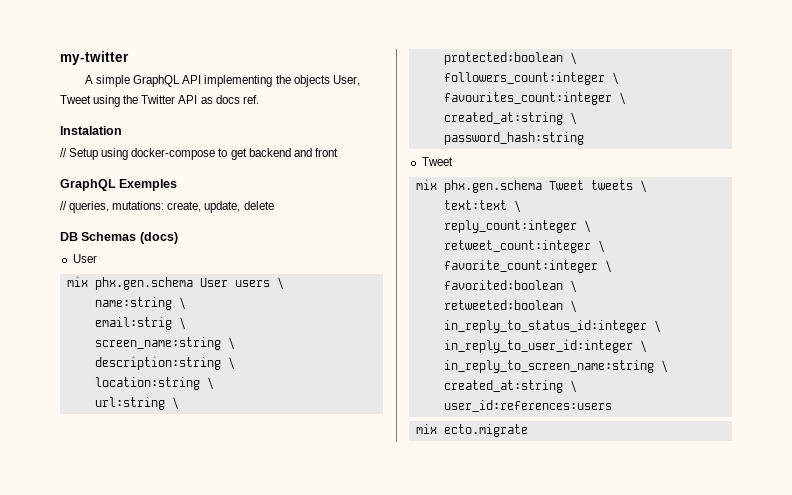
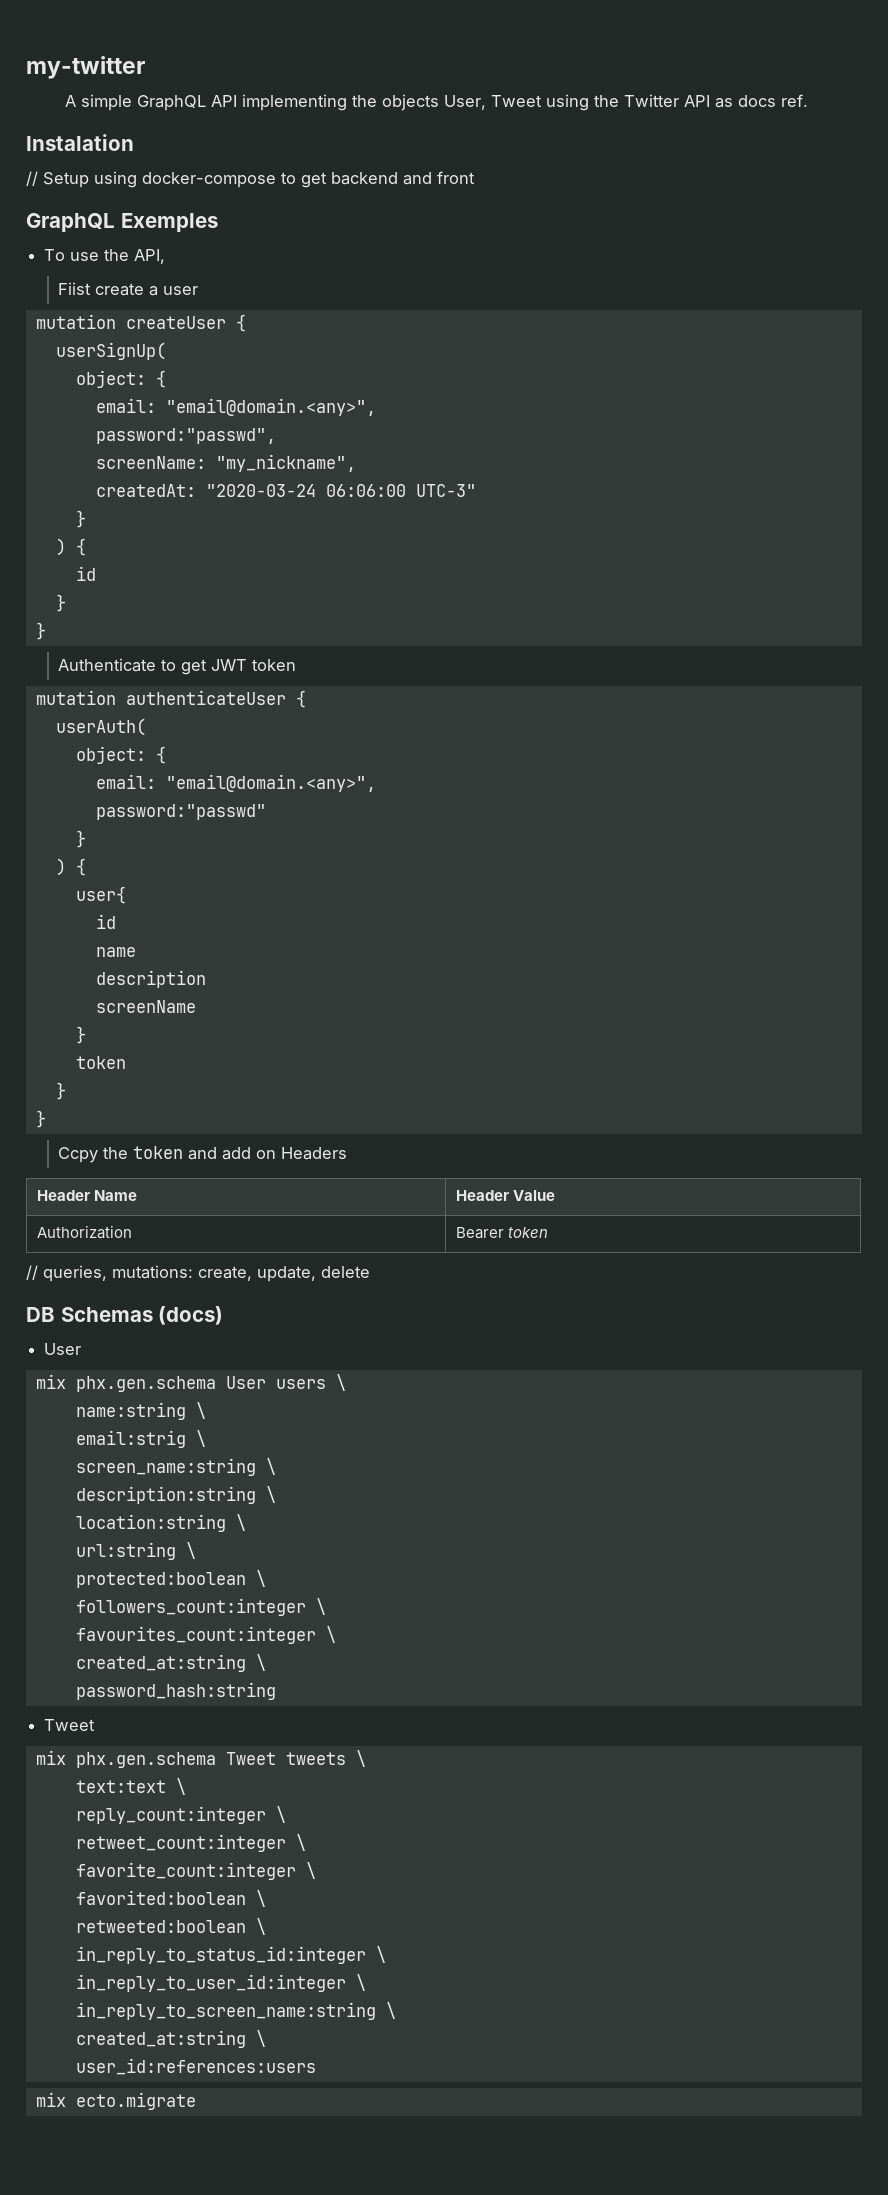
+ To use the API,
+ Fiist create a user
+ mutation createUser {
+ userSignUp(
+ object: {
+ email: "email@domain.<any>",
+ password:"passwd",
+ screenName: "my_nickname",
+ createdAt: "2020-03-24 06:06:00 UTC-3"
+ }
+ ) {
+ id
+ }
+ }
+ Authenticate to get JWT token
+ mutation authenticateUser {
+ userAuth(
+ object: {
+ email: "email@domain.<any>",
+ password:"passwd"
+ }
+ ) {
+ user{
+ id
+ name
+ description
+ screenName
+ }
+ token
+ }
+ }
+ Ccpy the token and add on Headers
+ Header Name | Header Value
+ Authorization | Bearer token

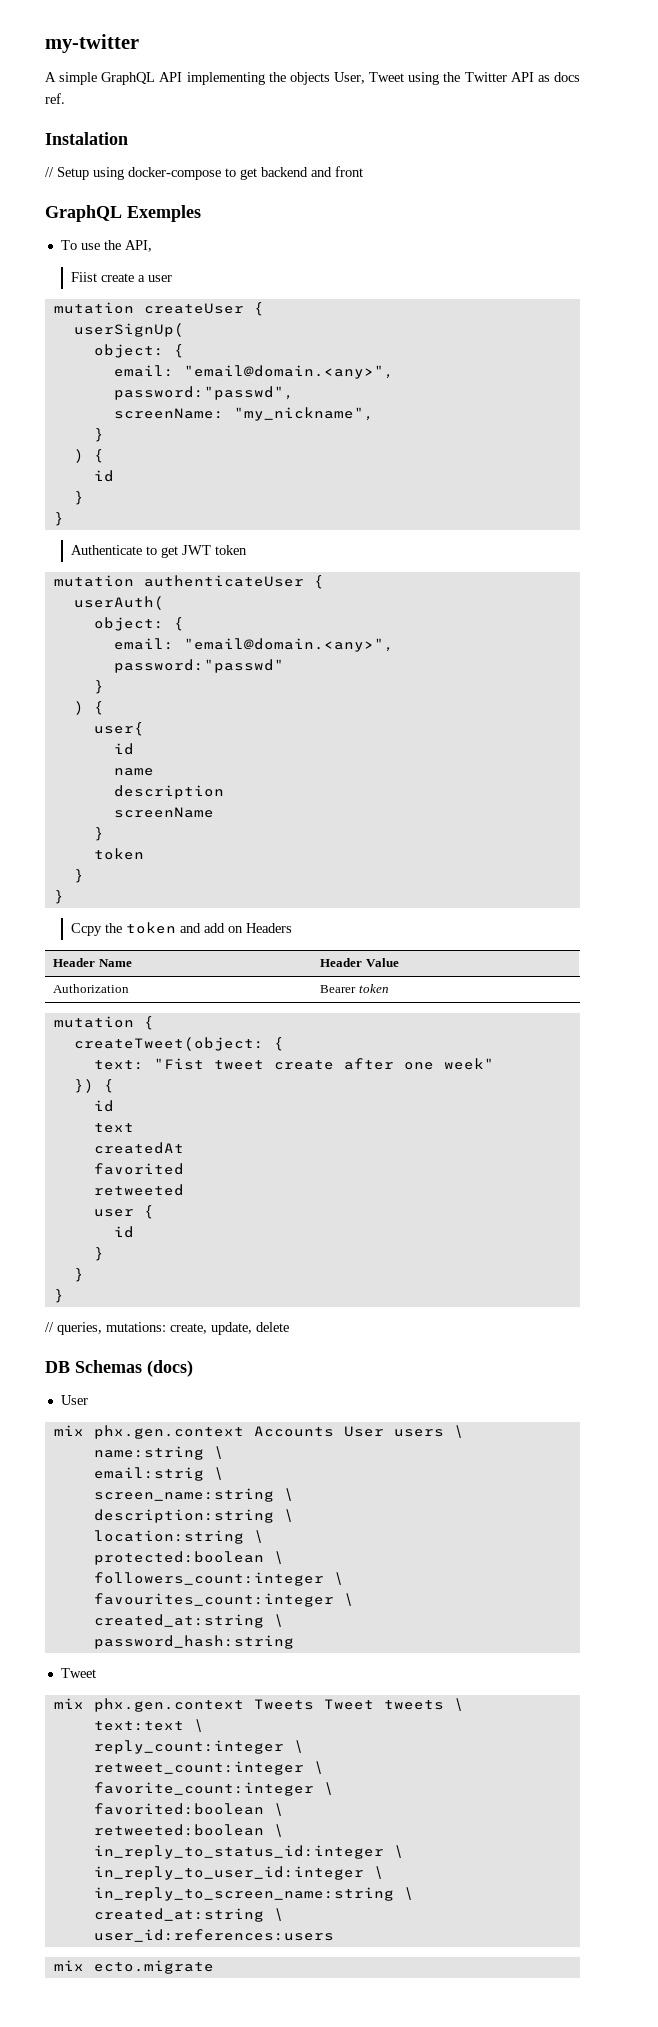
- createdAt: "2020-03-24 06:06:00 UTC-3"
+ mutation {
+ createTweet(object: {
+ text: "Fist tweet create after one week"
+ }) {
+ id
+ text
+ createdAt
+ favorited
+ retweeted
+ user {
+ id
+ }
+ }
+ }
- mix phx.gen.schema User users \
+ mix phx.gen.context Accounts User users \
- url:string \
- mix phx.gen.schema Tweet tweets \
+ mix phx.gen.context Tweets Tweet tweets \

